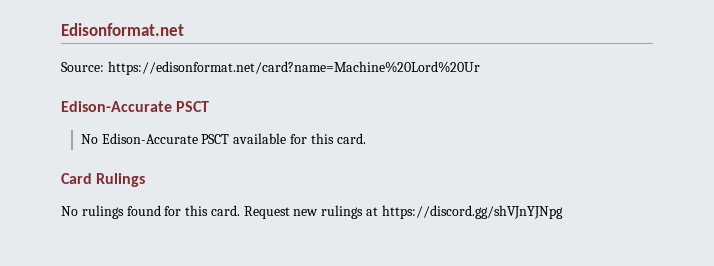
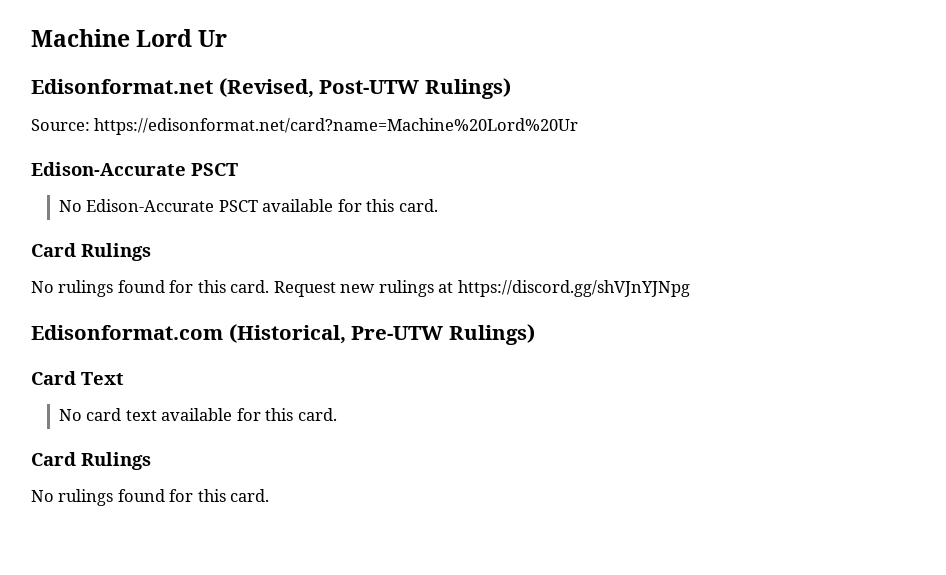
- Edisonformat.net
+ Machine Lord Ur
+ Edisonformat.net (Revised, Post-UTW Rulings)
+ Edisonformat.com (Historical, Pre-UTW Rulings)
+ Card Text
+ No card text available for this card.
+ Card Rulings
+ No rulings found for this card.

